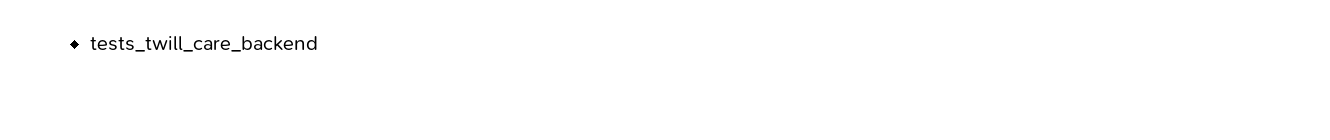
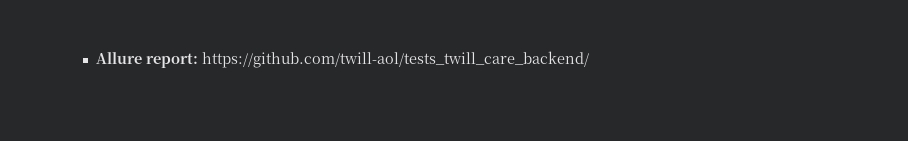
- tests_twill_care_backend
+ Allure report: https://github.com/twill-aol/tests_twill_care_backend/

